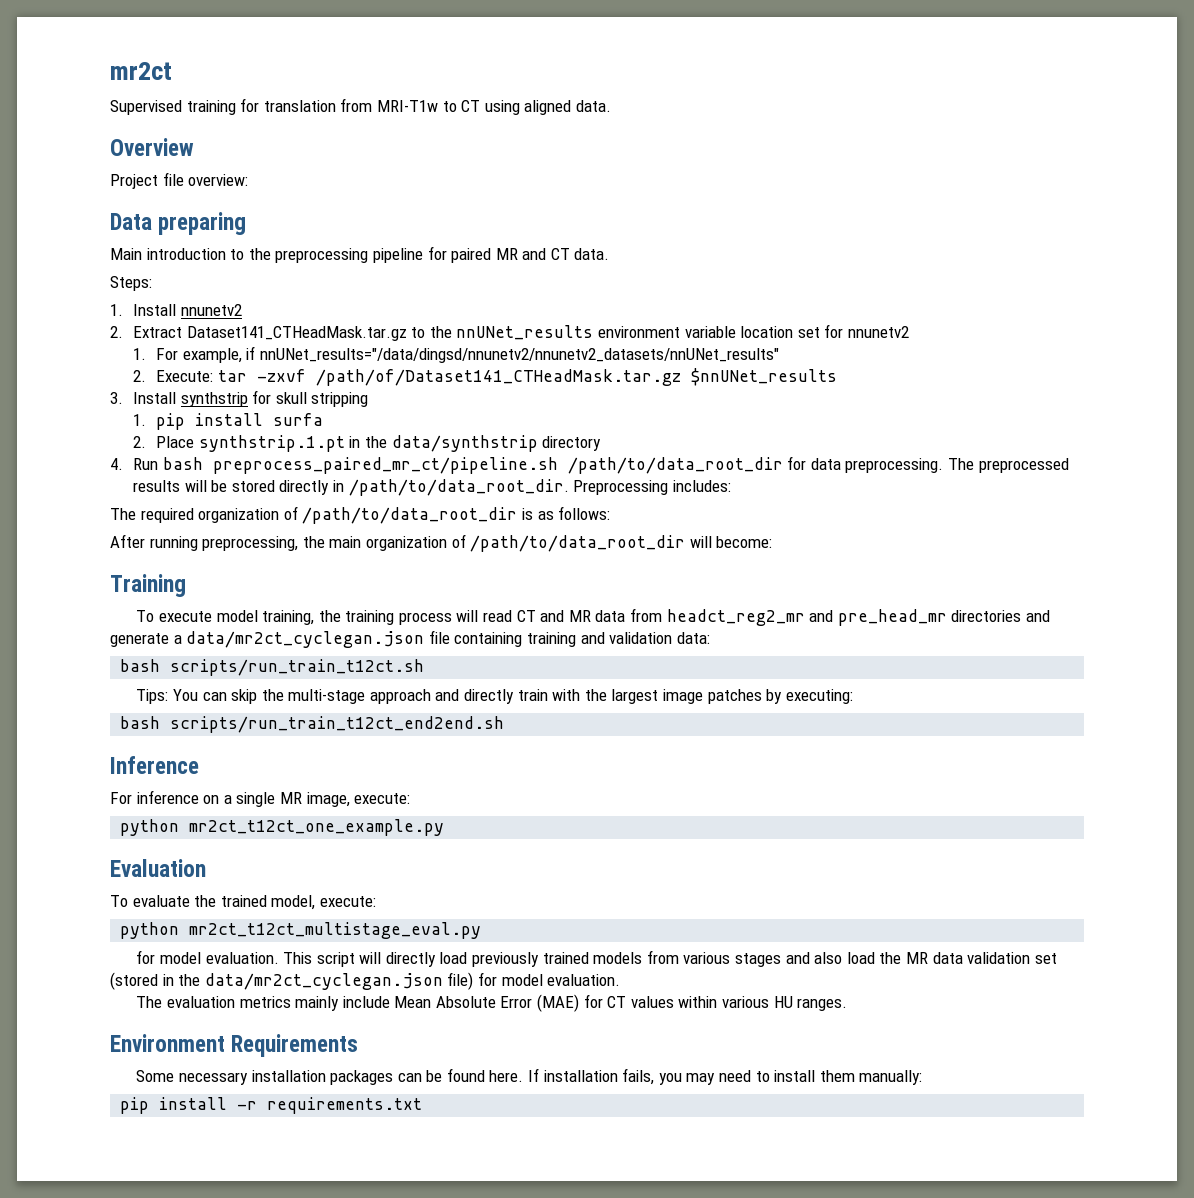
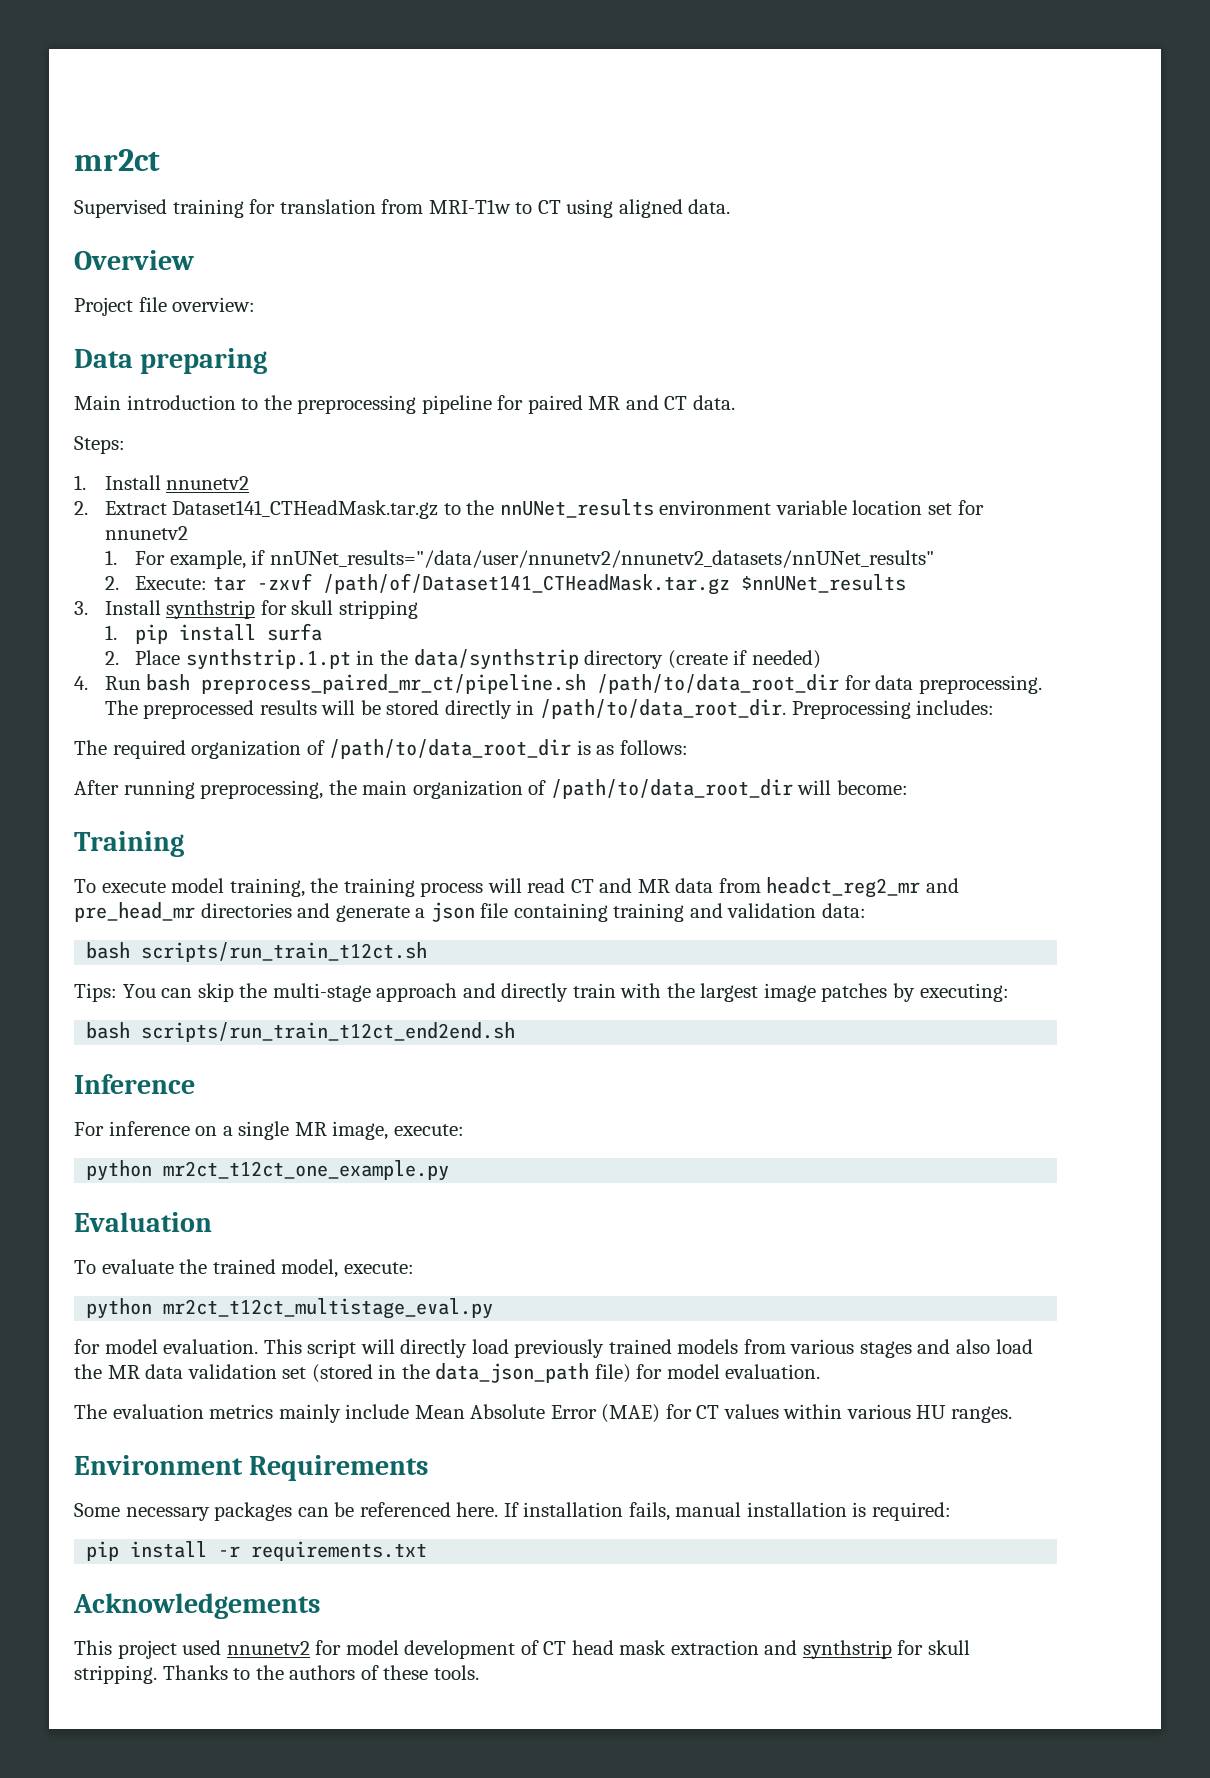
- 1. For example, if nnUNet_results="/data/dingsd/nnunetv2/nnunetv2_datasets/nnUNet_results"
+ 1. For example, if nnUNet_results="/data/user/nnunetv2/nnunetv2_datasets/nnUNet_results"
- 2. Place synthstrip.1.pt in the data/synthstrip directory
+ 2. Place synthstrip.1.pt in the data/synthstrip directory (create if needed)
- To execute model training, the training process will read CT and MR data from headct_reg2_mr and pre_head_mr directories and generate a data/mr2ct_cyclegan.json file containing training and validation data:
+ To execute model training, the training process will read CT and MR data from headct_reg2_mr and pre_head_mr directories and generate a json file containing training and validation data:
- This script will directly load previously trained models from various stages and also load the MR data validation set (stored in the data/mr2ct_cyclegan.json file) for model evaluation.
+ This script will directly load previously trained models from various stages and also load the MR data validation set (stored in the data_json_path file) for model evaluation.
- Some necessary installation packages can be found here.
+ Some necessary packages can be referenced here.
- If installation fails, you may need to install them manually:
+ If installation fails, manual installation is required:
  pip install -r requirements.txt
+ Acknowledgements
+ This project used nnunetv2 for model development of CT head mask extraction and synthstrip for skull stripping. Thanks to the authors of these tools.

